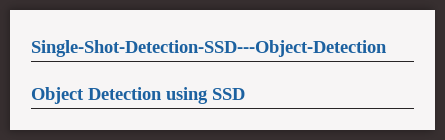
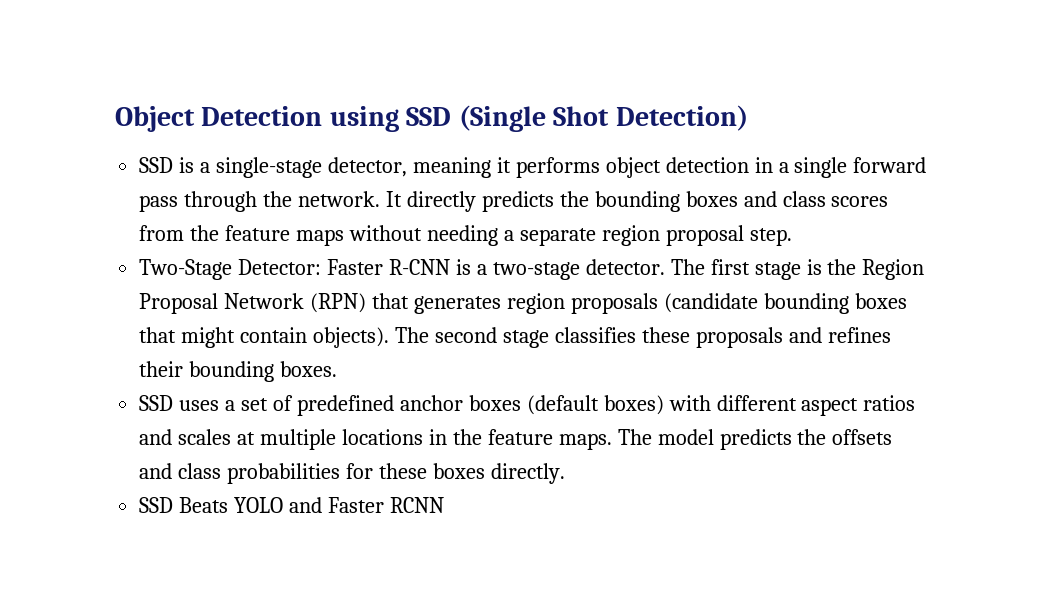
- Single-Shot-Detection-SSD---Object-Detection
- Object Detection using SSD
+ Object Detection using SSD (Single Shot Detection)
+ SSD is a single-stage detector, meaning it performs object detection in a single forward pass through the network. It directly predicts the bounding boxes and class scores from the feature maps without needing a separate region proposal step.
+ Two-Stage Detector: Faster R-CNN is a two-stage detector. The first stage is the Region Proposal Network (RPN) that generates region proposals (candidate bounding boxes that might contain objects). The second stage classifies these proposals and refines their bounding boxes.
+ SSD uses a set of predefined anchor boxes (default boxes) with different aspect ratios and scales at multiple locations in the feature maps. The model predicts the offsets and class probabilities for these boxes directly.
+ SSD Beats YOLO and Faster RCNN

